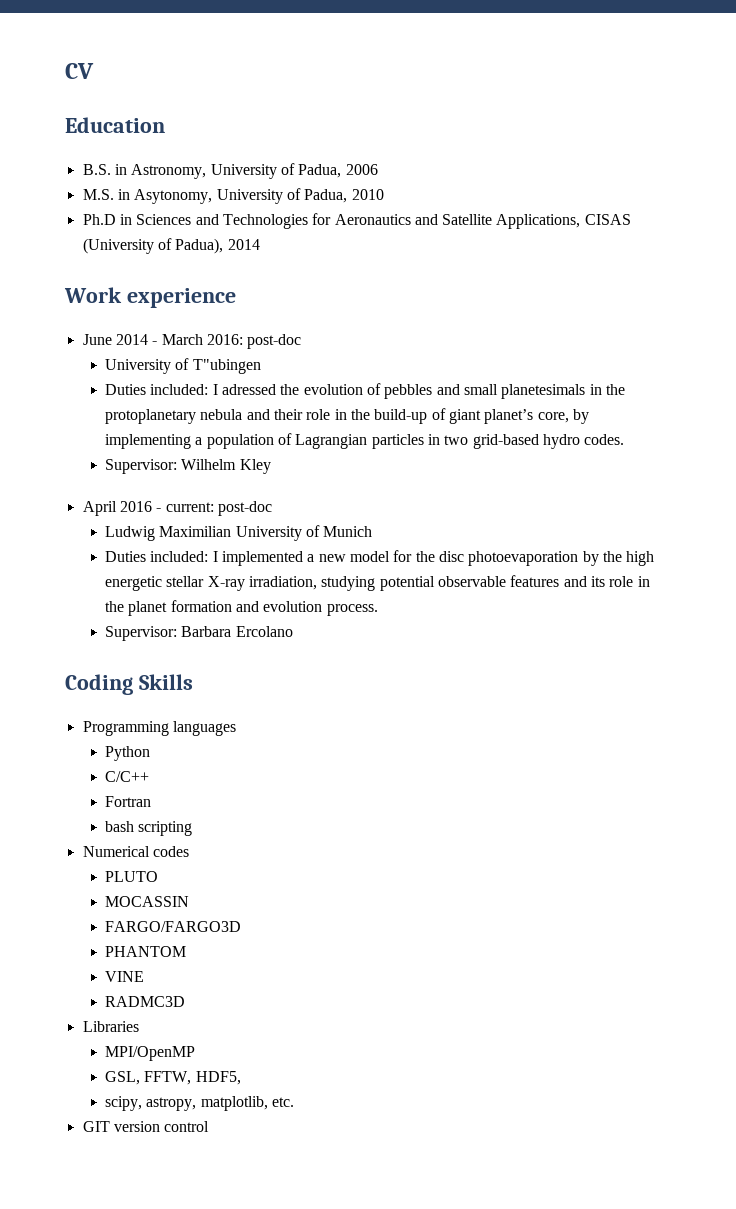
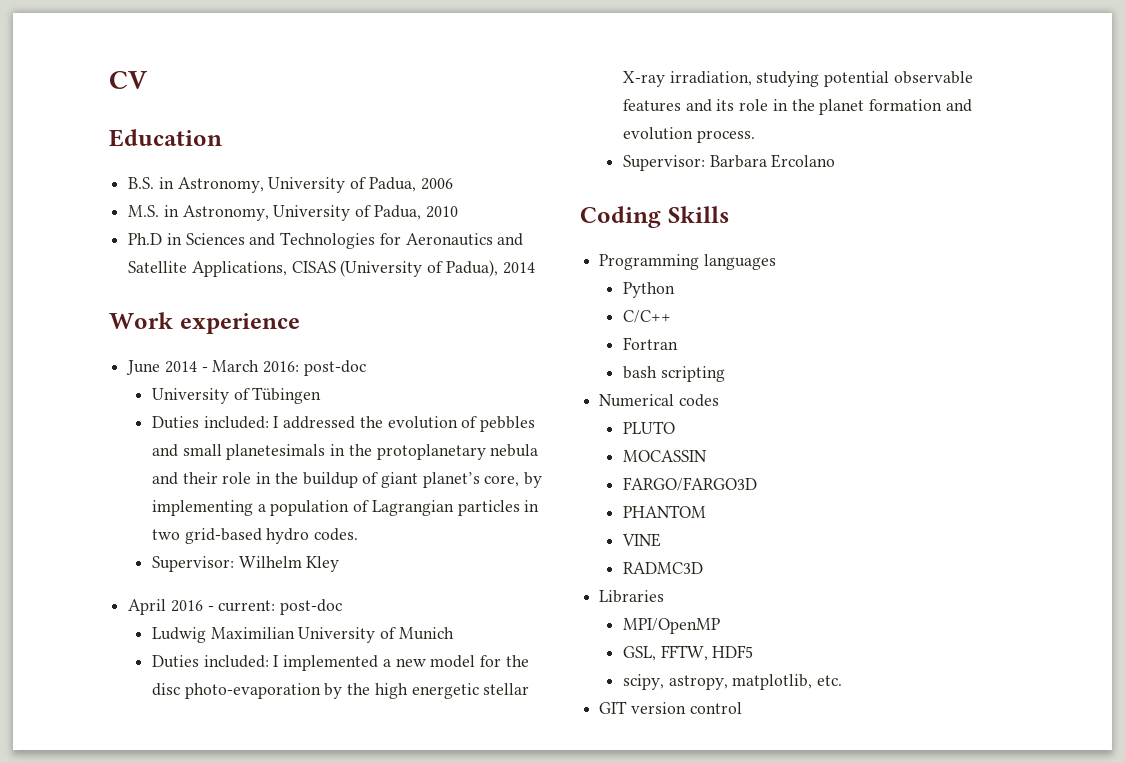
- M.S. in Asytonomy, University of Padua, 2010
+ M.S. in Astronomy, University of Padua, 2010
- University of T"ubingen
- Duties included: I adressed the evolution of pebbles and small planetesimals in the protoplanetary nebula and their role in the build‐up of giant planet’s core, by implementing a population of Lagrangian particles in two grid‐based hydro codes.
+ University of Tübingen
+ Duties included: I addressed the evolution of pebbles and small planetesimals in the protoplanetary nebula and their role in the buildup of giant planet’s core, by implementing a population of Lagrangian particles in two grid‐based hydro codes.
- Duties included: I implemented a new model for the disc photoevaporation by the high energetic stellar X-ray irradiation, studying potential observable features and its role in the planet formation and evolution process.
+ Duties included: I implemented a new model for the disc photo-evaporation by the high energetic stellar X-ray irradiation, studying potential observable features and its role in the planet formation and evolution process.
- GSL, FFTW, HDF5,
+ GSL, FFTW, HDF5

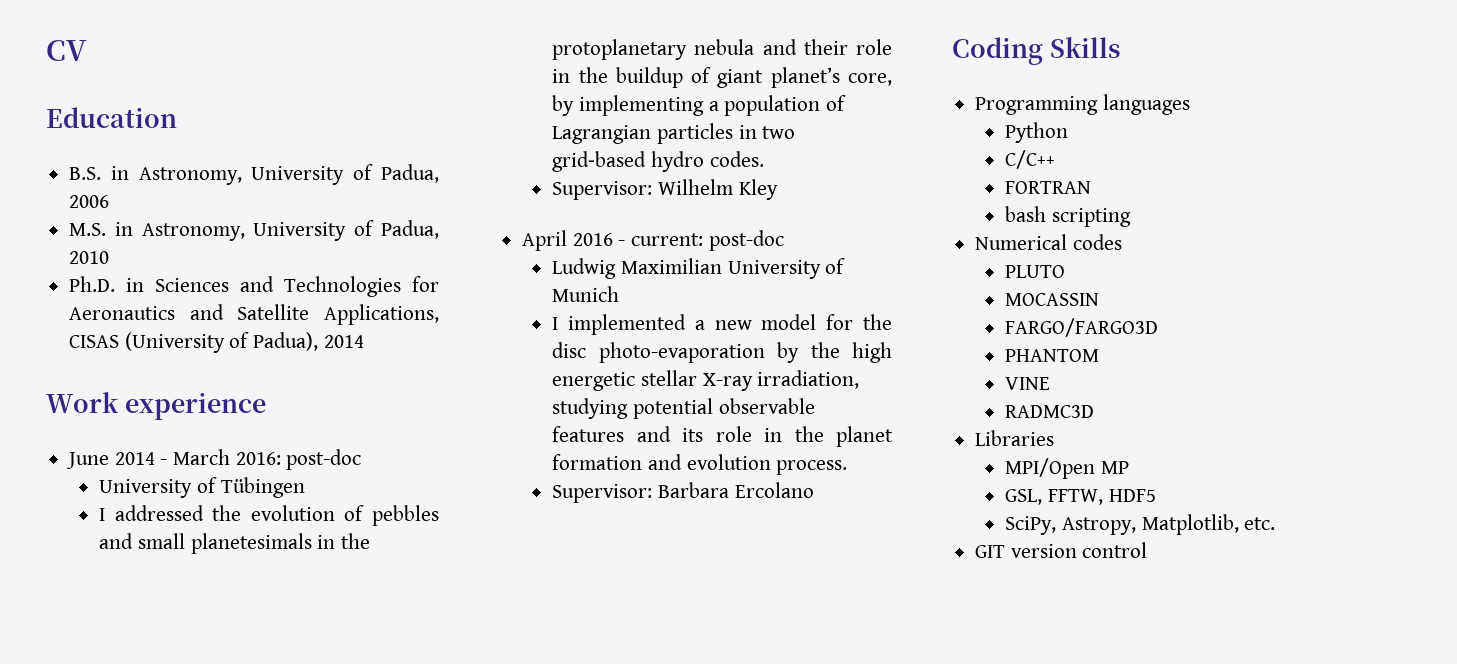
- Ph.D in Sciences and Technologies for Aeronautics and Satellite Applications, CISAS (University of Padua), 2014
+ Ph.D. in Sciences and Technologies for Aeronautics and Satellite Applications, CISAS (University of Padua), 2014
- Duties included: I addressed the evolution of pebbles and small planetesimals in the protoplanetary nebula and their role in the buildup of giant planet’s core, by implementing a population of Lagrangian particles in two grid‐based hydro codes.
+ I addressed the evolution of pebbles and small planetesimals in the protoplanetary nebula and their role in the buildup of giant planet’s core, by implementing a population of Lagrangian particles in two grid‐based hydro codes.
- Duties included: I implemented a new model for the disc photo-evaporation by the high energetic stellar X-ray irradiation, studying potential observable features and its role in the planet formation and evolution process.
+ I implemented a new model for the disc photo-evaporation by the high energetic stellar X-ray irradiation, studying potential observable features and its role in the planet formation and evolution process.
- Fortran
+ FORTRAN
- MPI/OpenMP
+ MPI/Open MP
- scipy, astropy, matplotlib, etc.
+ SciPy, Astropy, Matplotlib, etc.

